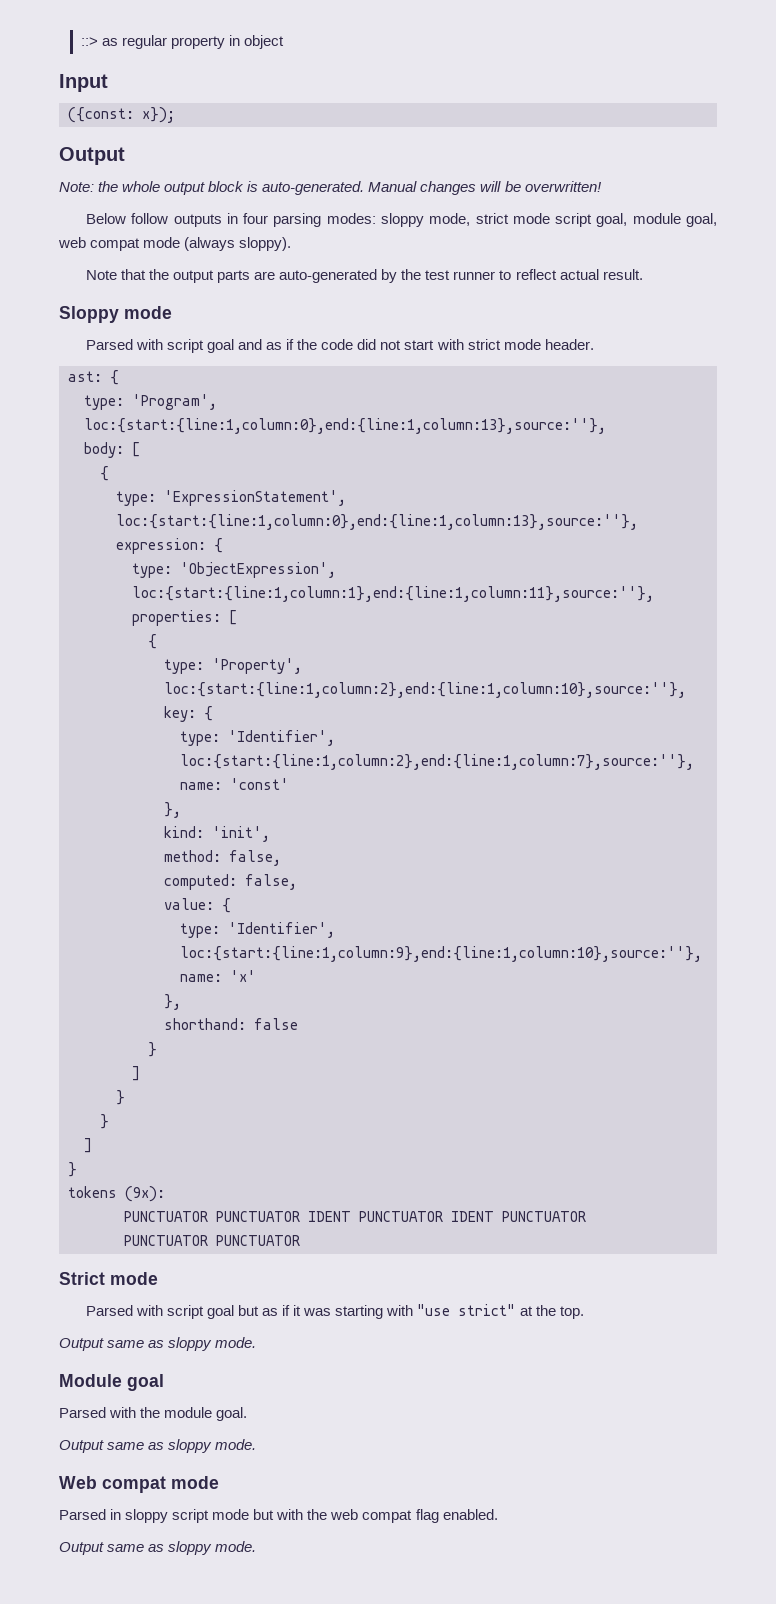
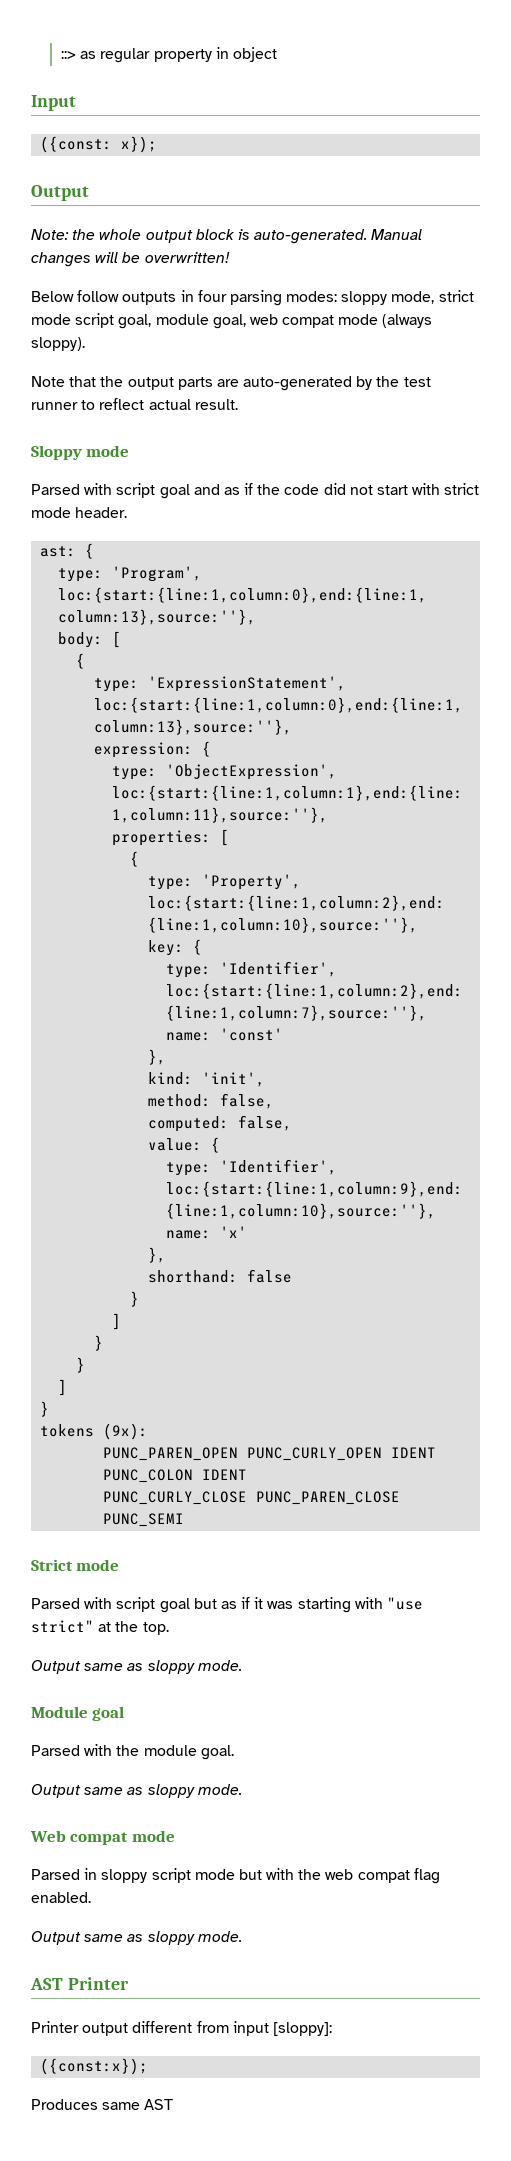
- PUNCTUATOR PUNCTUATOR IDENT PUNCTUATOR IDENT PUNCTUATOR
- PUNCTUATOR PUNCTUATOR
+ PUNC_PAREN_OPEN PUNC_CURLY_OPEN IDENT PUNC_COLON IDENT
+ PUNC_CURLY_CLOSE PUNC_PAREN_CLOSE PUNC_SEMI
+ AST Printer
+ Printer output different from input [sloppy]:
+ ({const:x});
+ Produces same AST

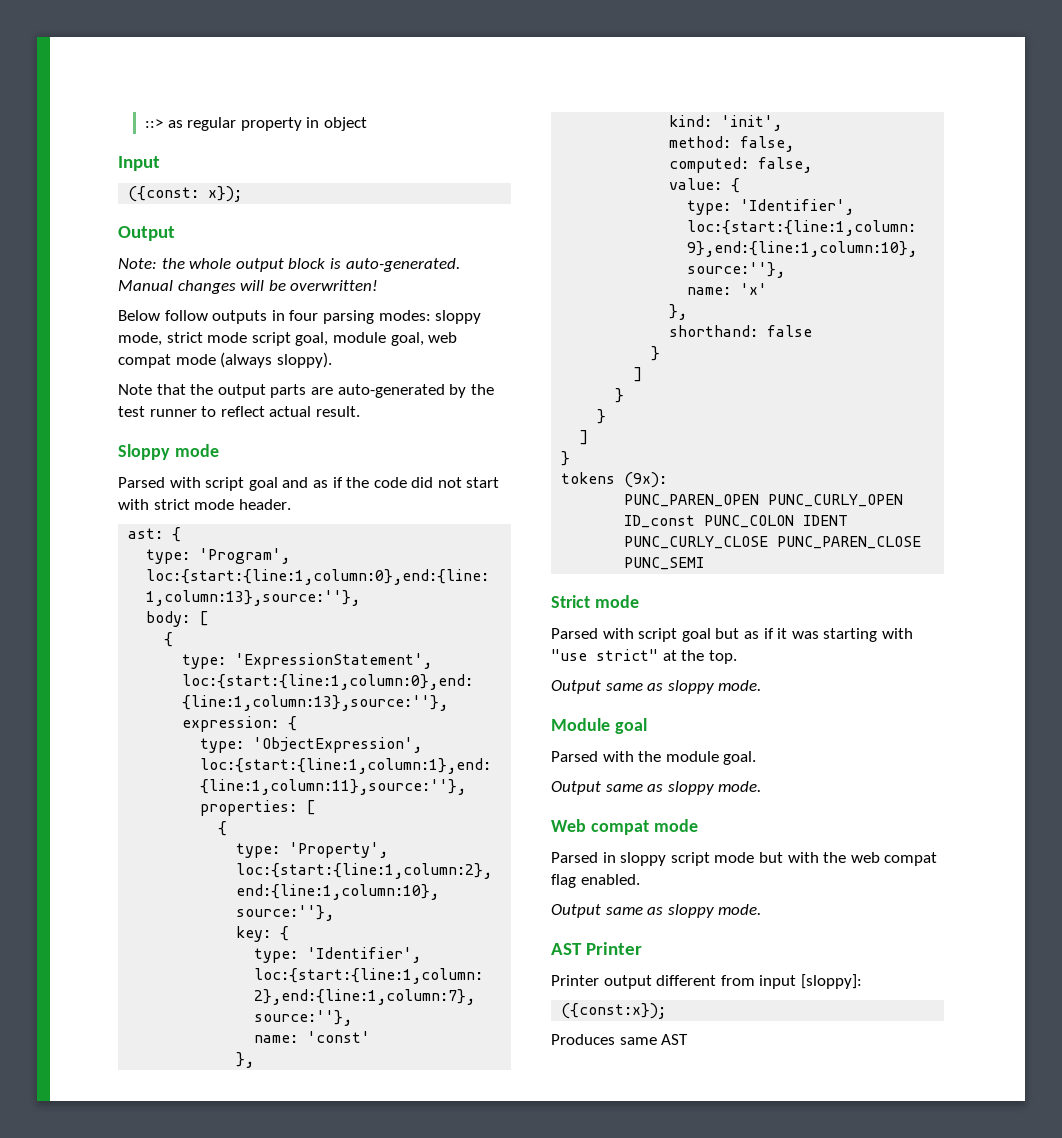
- PUNC_PAREN_OPEN PUNC_CURLY_OPEN IDENT PUNC_COLON IDENT
+ PUNC_PAREN_OPEN PUNC_CURLY_OPEN ID_const PUNC_COLON IDENT

